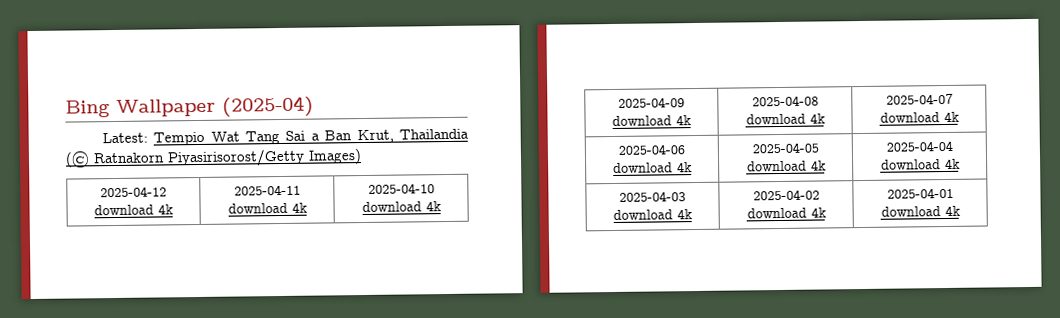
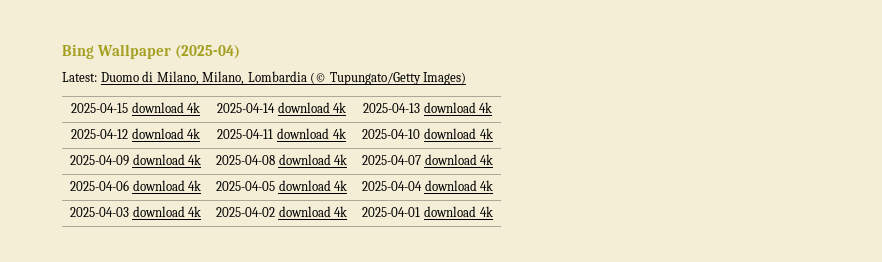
- Latest: Tempio Wat Tang Sai a Ban Krut, Thailandia (© Ratnakorn Piyasirisorost/Getty Images)
+ Latest: Duomo di Milano, Milano, Lombardia (© Tupungato/Getty Images)
+ 2025-04-15 download 4k | 2025-04-14 download 4k | 2025-04-13 download 4k

